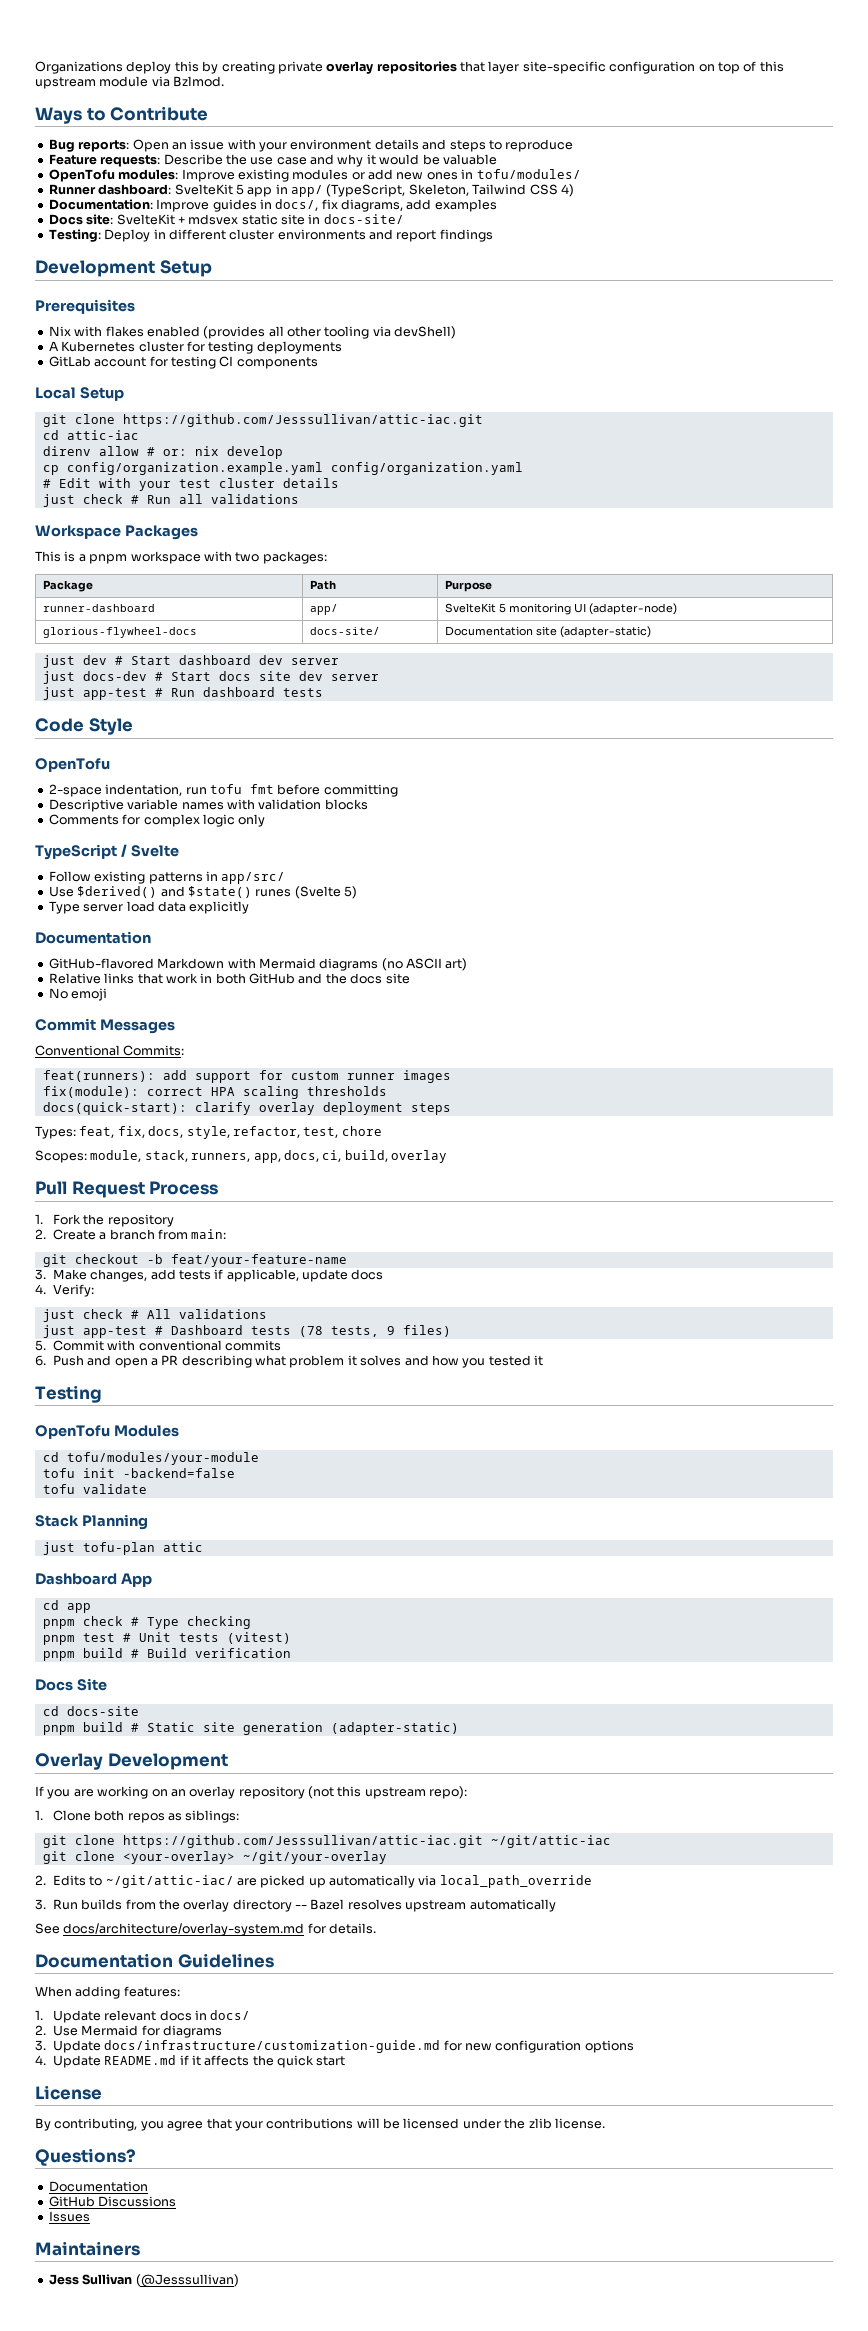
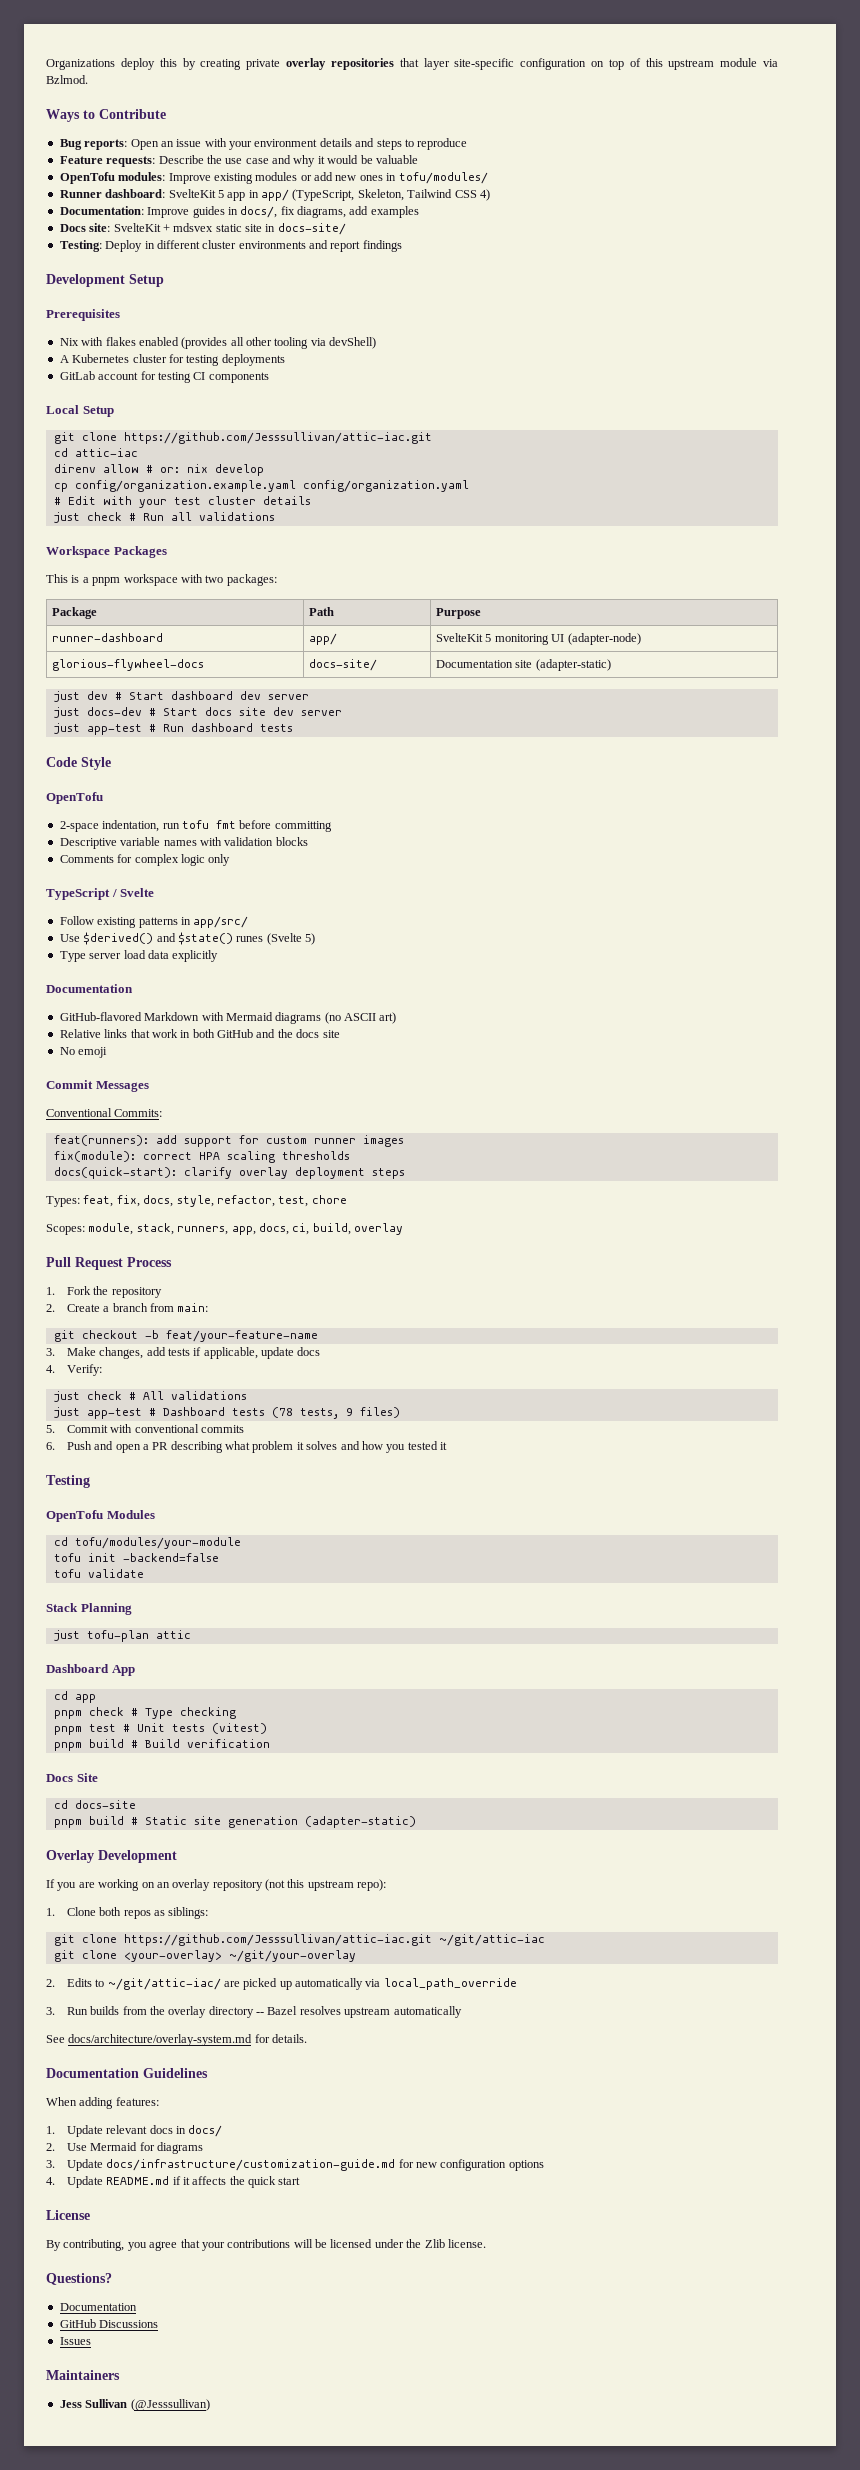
- By contributing, you agree that your contributions will be licensed under the zlib license.
+ By contributing, you agree that your contributions will be licensed under the Zlib license.

